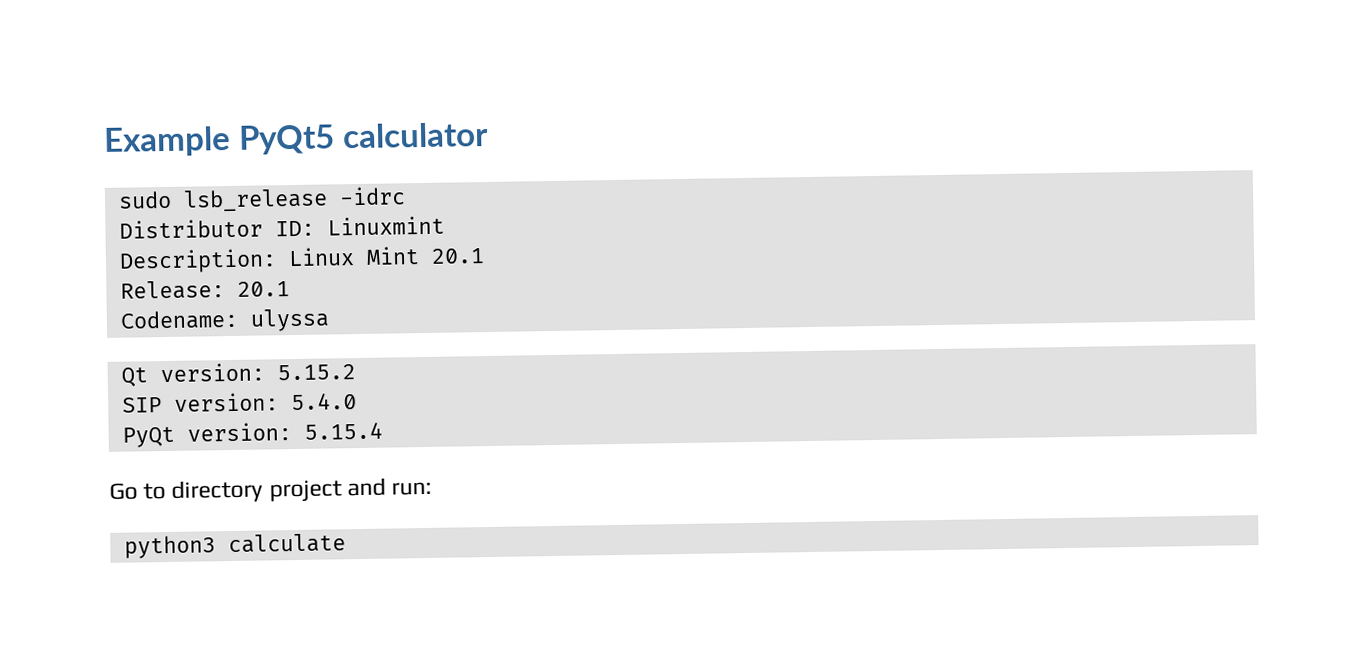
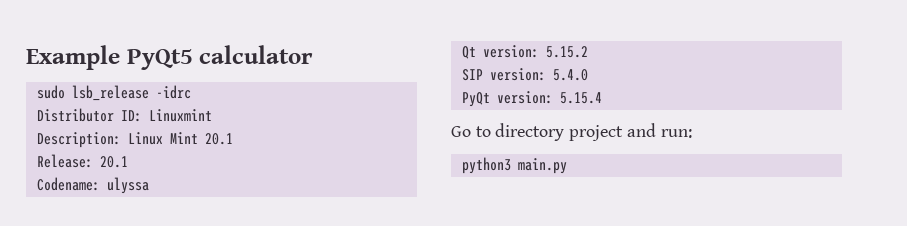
- python3 calculate
+ python3 main.py

